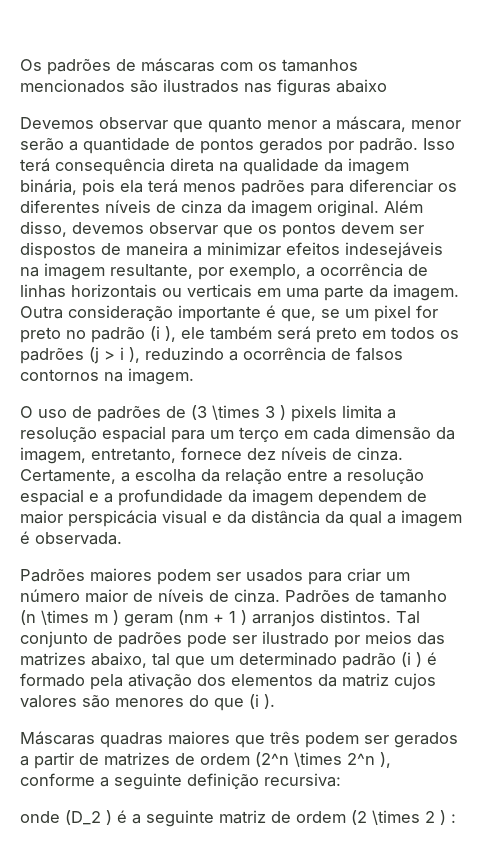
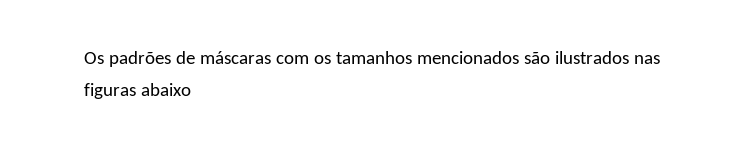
- Devemos observar que quanto menor a máscara, menor serão a quantidade de pontos gerados por padrão. Isso terá consequência direta na qualidade da imagem binária, pois ela terá menos padrões para diferenciar os diferentes níveis de cinza da imagem original. Além disso, devemos observar que os pontos devem ser dispostos de maneira a minimizar efeitos indesejáveis na imagem resultante, por exemplo, a ocorrência de linhas horizontais ou verticais em uma parte da imagem. Outra consideração importante é que, se um pixel for preto no padrão (i ), ele também será preto em todos os padrões (j > i ), reduzindo a ocorrência de falsos contornos na imagem.
- O uso de padrões de (3 \times 3 ) pixels limita a resolução espacial para um terço em cada dimensão da imagem, entretanto, fornece dez níveis de cinza. Certamente, a escolha da relação entre a resolução espacial e a profundidade da imagem dependem de maior perspicácia visual e da distância da qual a imagem é observada.
- Padrões maiores podem ser usados para criar um número maior de níveis de cinza. Padrões de tamanho (n \times m ) geram (nm + 1 ) arranjos distintos. Tal conjunto de padrões pode ser ilustrado por meios das matrizes abaixo, tal que um determinado padrão (i ) é formado pela ativação dos elementos da matriz cujos valores são menores do que (i ).
- Máscaras quadras maiores que três podem ser gerados a partir de matrizes de ordem (2^n \times 2^n ), conforme a seguinte definição recursiva:
- onde (D_2 ) é a seguinte matriz de ordem (2 \times 2 ) :

